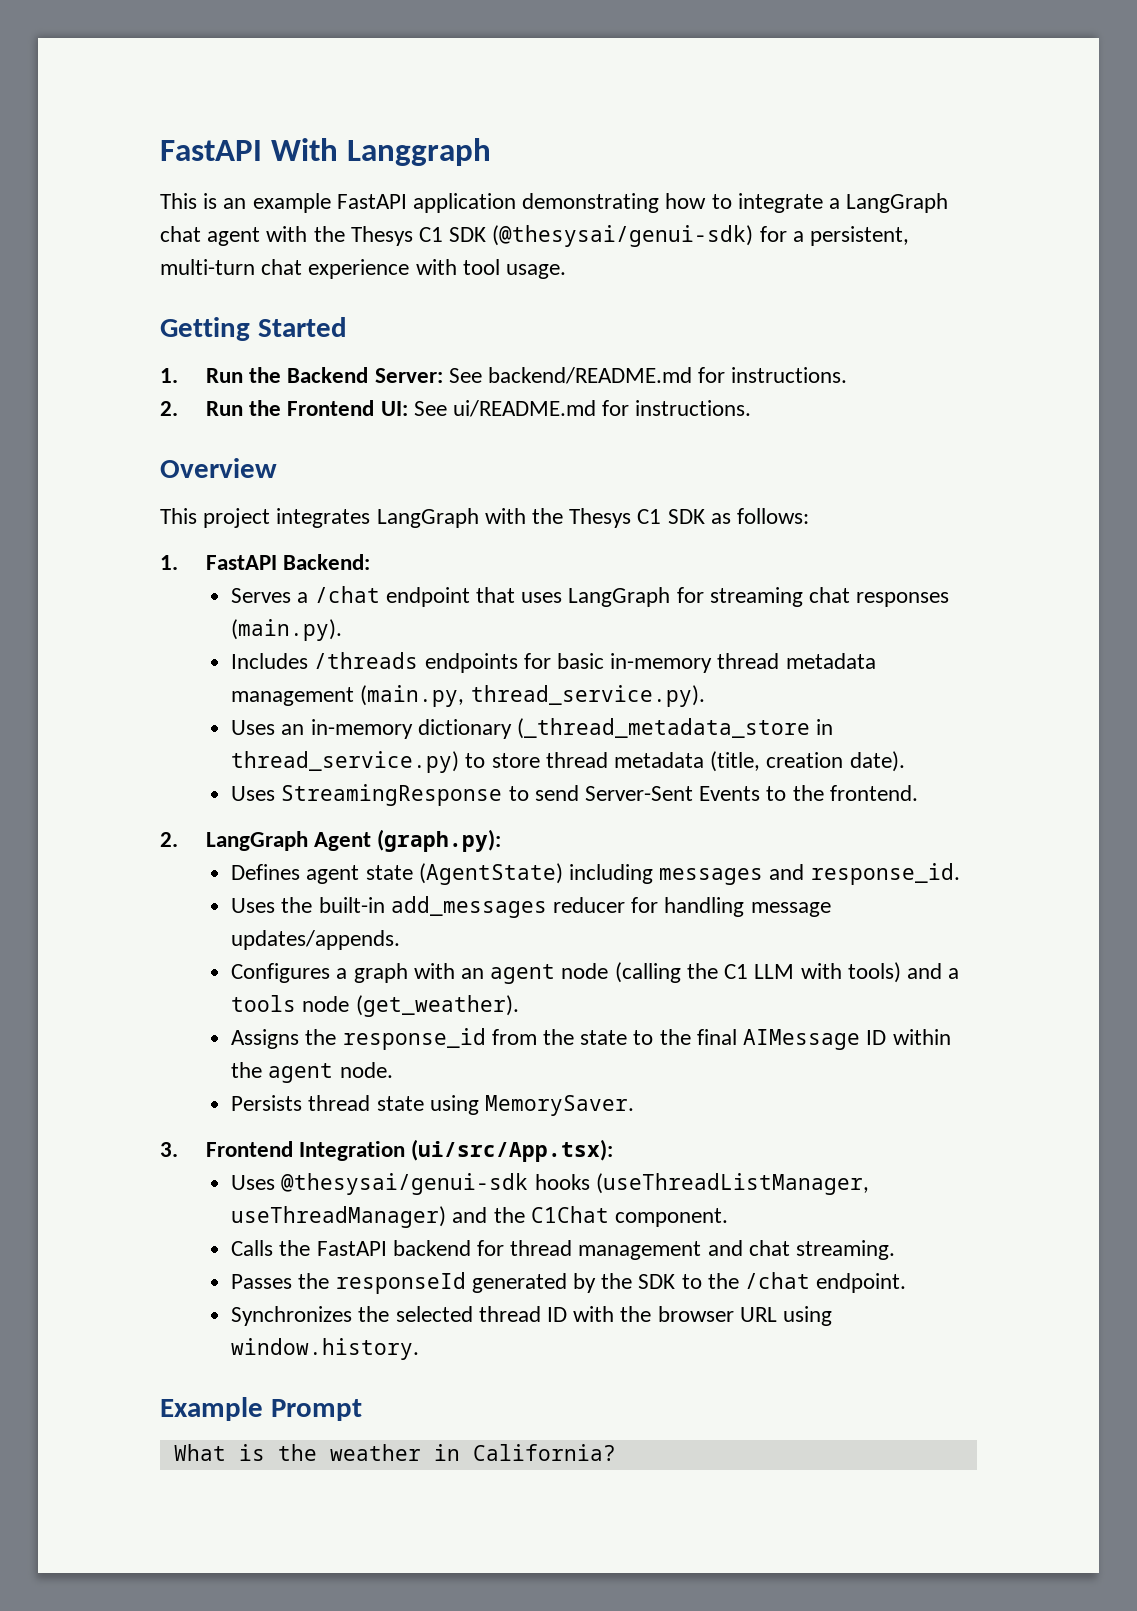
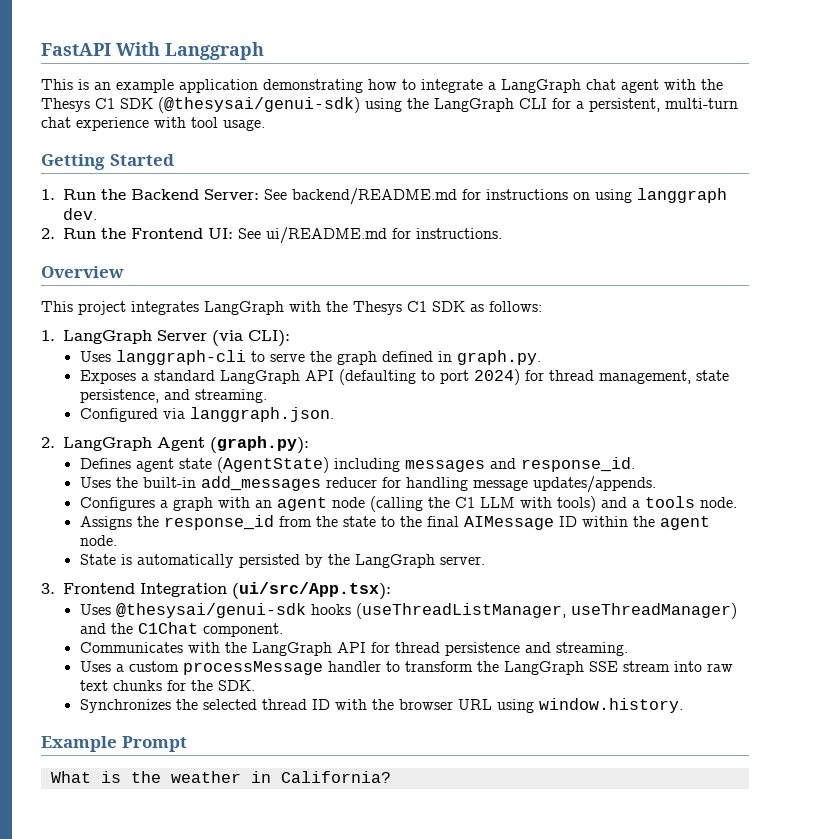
- This is an example FastAPI application demonstrating how to integrate a LangGraph chat agent with the Thesys C1 SDK (@thesysai/genui-sdk) for a persistent, multi-turn chat experience with tool usage.
+ This is an example application demonstrating how to integrate a LangGraph chat agent with the Thesys C1 SDK (@thesysai/genui-sdk) using the LangGraph CLI for a persistent, multi-turn chat experience with tool usage.
- 1. Run the Backend Server: See backend/README.md for instructions.
+ 1. Run the Backend Server: See backend/README.md for instructions on using langgraph dev.
- 1. FastAPI Backend:
- Serves a /chat endpoint that uses LangGraph for streaming chat responses (main.py).
- Includes /threads endpoints for basic in-memory thread metadata management (main.py, thread_service.py).
- Uses an in-memory dictionary (_thread_metadata_store in thread_service.py) to store thread metadata (title, creation date).
- Uses StreamingResponse to send Server-Sent Events to the frontend.
+ 1. LangGraph Server (via CLI):
+ Uses langgraph-cli to serve the graph defined in graph.py.
+ Exposes a standard LangGraph API (defaulting to port 2024) for thread management, state persistence, and streaming.
+ Configured via langgraph.json.
- Configures a graph with an agent node (calling the C1 LLM with tools) and a tools node (get_weather).
+ Configures a graph with an agent node (calling the C1 LLM with tools) and a tools node.
- Persists thread state using MemorySaver.
+ State is automatically persisted by the LangGraph server.
- Calls the FastAPI backend for thread management and chat streaming.
- Passes the responseId generated by the SDK to the /chat endpoint.
+ Communicates with the LangGraph API for thread persistence and streaming.
+ Uses a custom processMessage handler to transform the LangGraph SSE stream into raw text chunks for the SDK.

